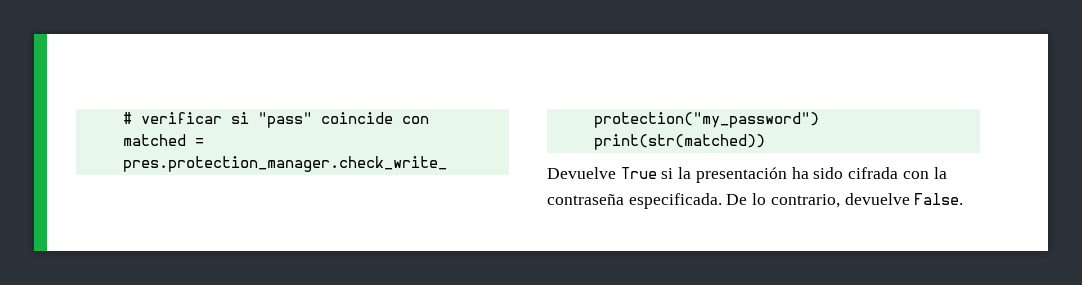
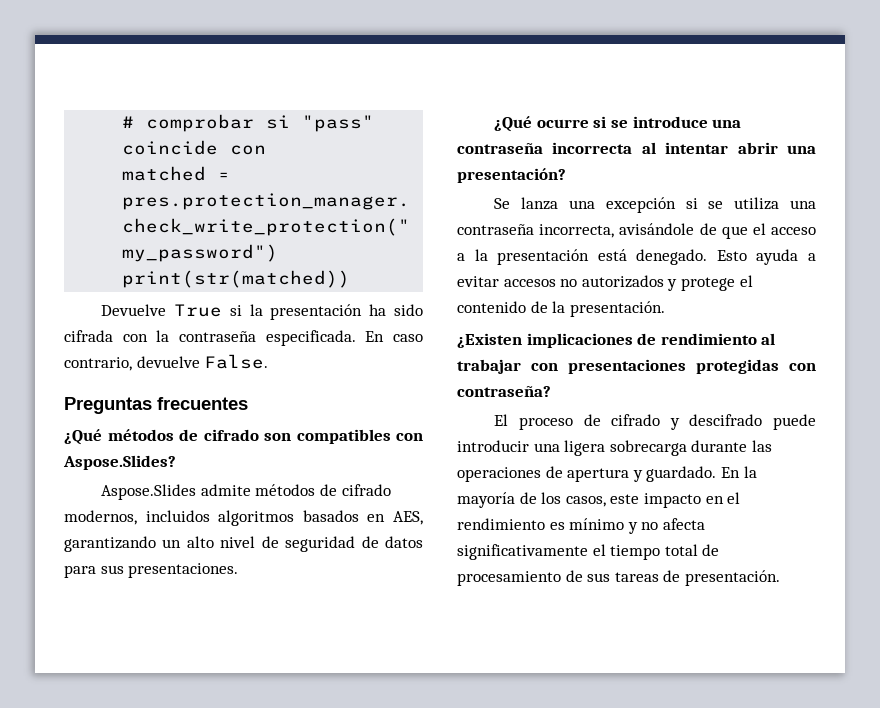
- # verificar si "pass" coincide con
+ # comprobar si "pass" coincide con
- De lo contrario, devuelve False.
+ En caso contrario, devuelve False.
+ Preguntas frecuentes
+ ¿Qué métodos de cifrado son compatibles con Aspose.Slides?
+ Aspose.Slides admite métodos de cifrado modernos, incluidos algoritmos basados en AES, garantizando un alto nivel de seguridad de datos para sus presentaciones.
+ ¿Qué ocurre si se introduce una contraseña incorrecta al intentar abrir una presentación?
+ Se lanza una excepción si se utiliza una contraseña incorrecta, avisándole de que el acceso a la presentación está denegado. Esto ayuda a evitar accesos no autorizados y protege el contenido de la presentación.
+ ¿Existen implicaciones de rendimiento al trabajar con presentaciones protegidas con contraseña?
+ El proceso de cifrado y descifrado puede introducir una ligera sobrecarga durante las operaciones de apertura y guardado. En la mayoría de los casos, este impacto en el rendimiento es mínimo y no afecta significativamente el tiempo total de procesamiento de sus tareas de presentación.

